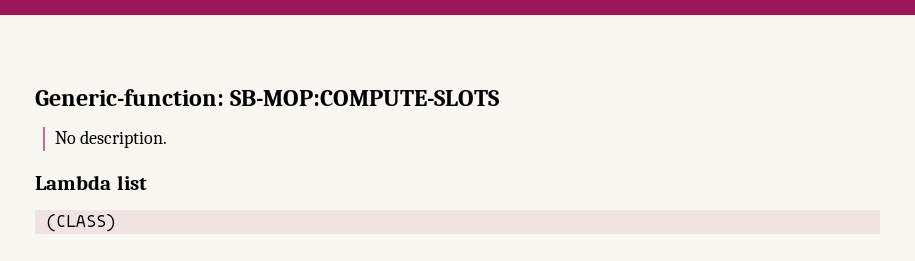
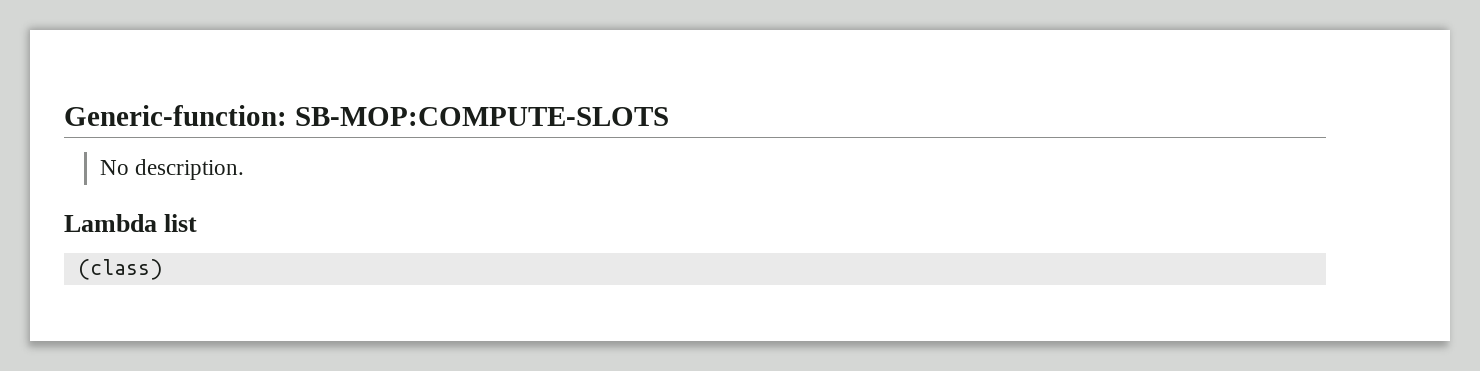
- (CLASS)
+ (class)

